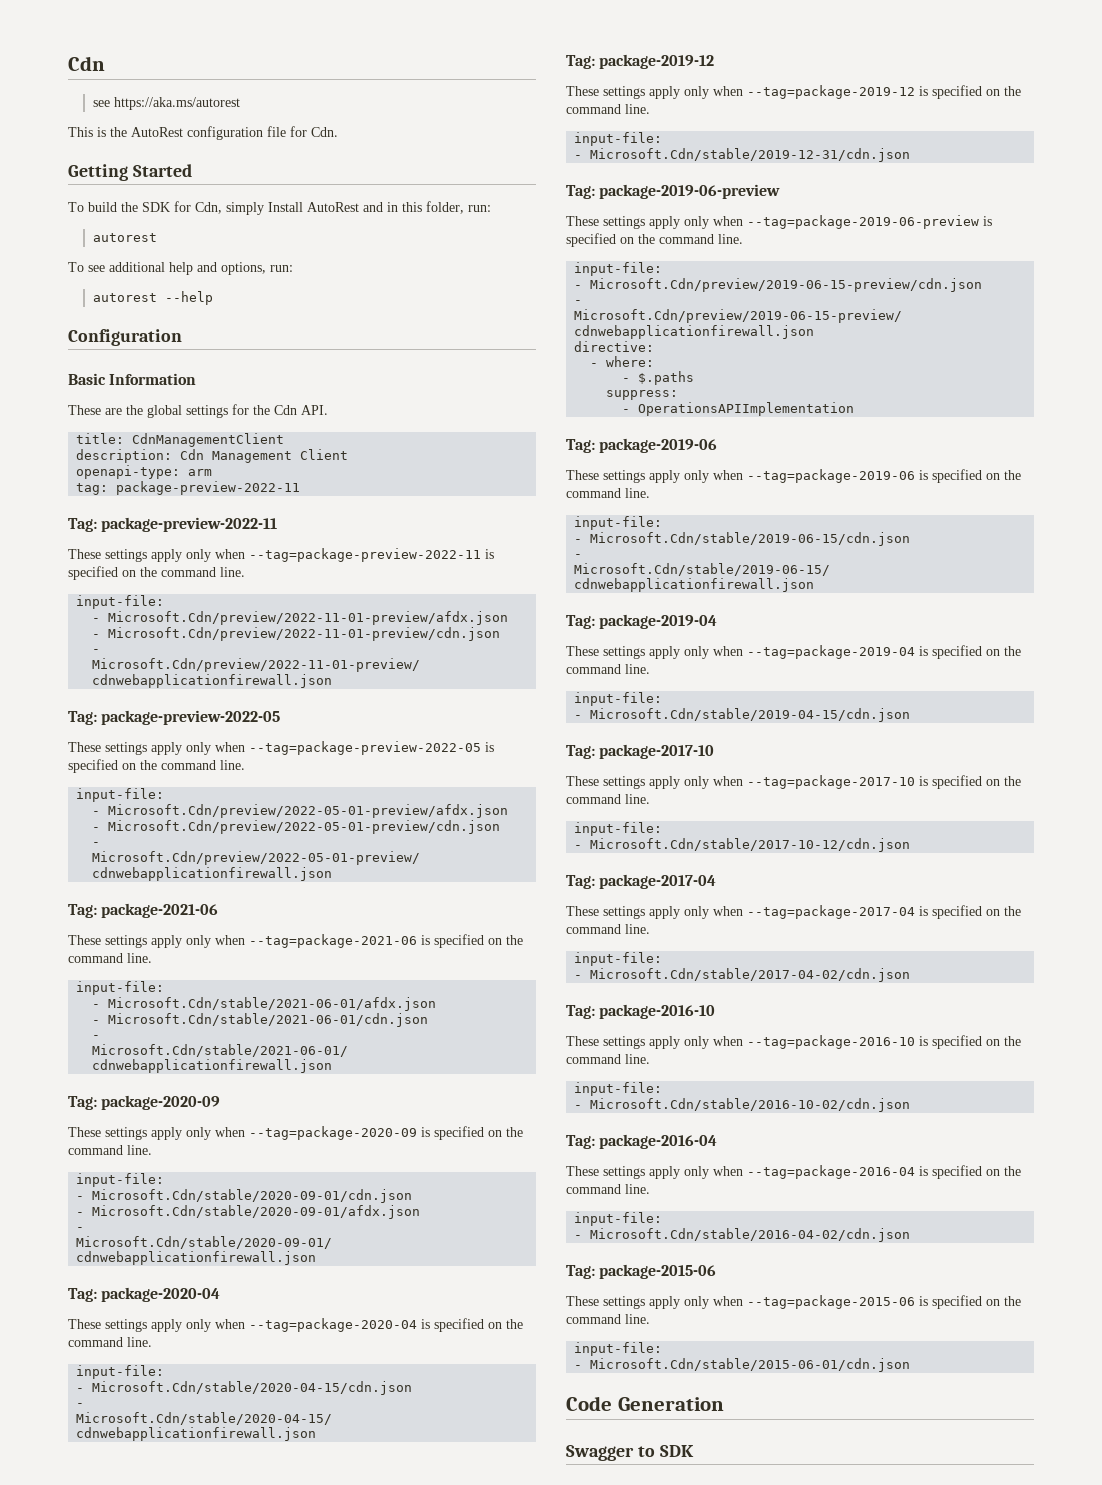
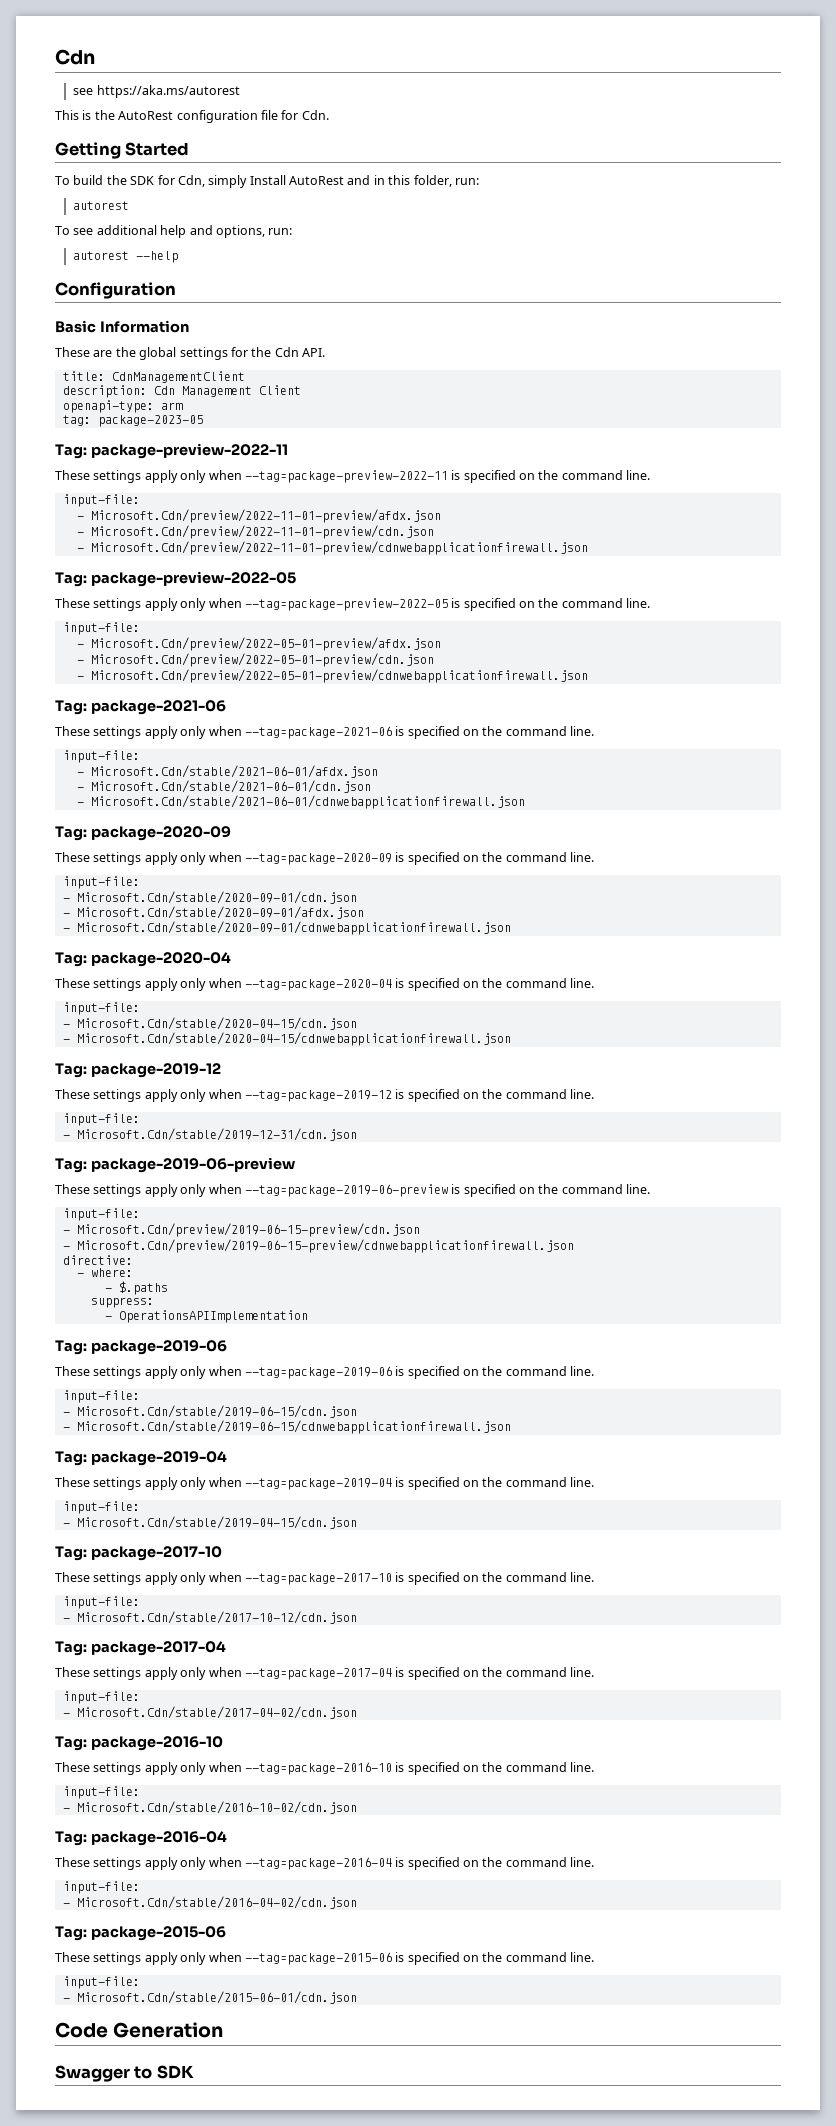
- tag: package-preview-2022-11
+ tag: package-2023-05

